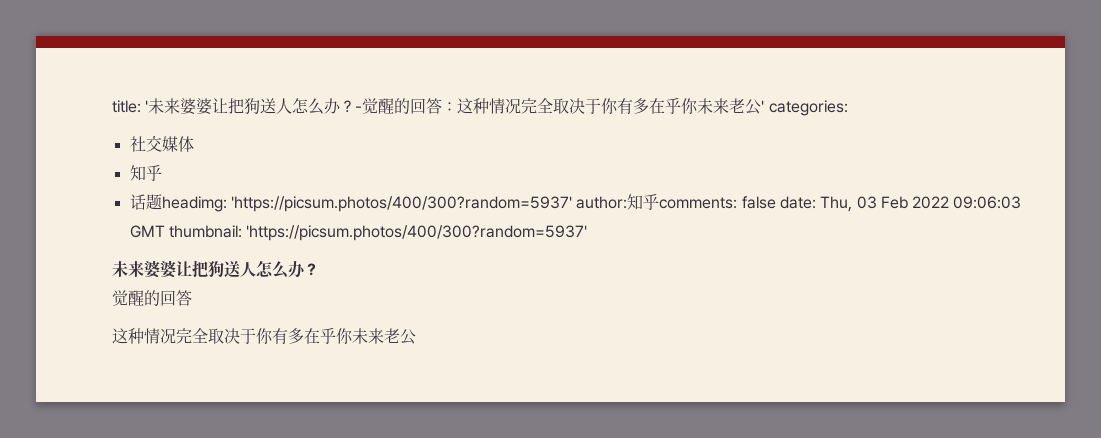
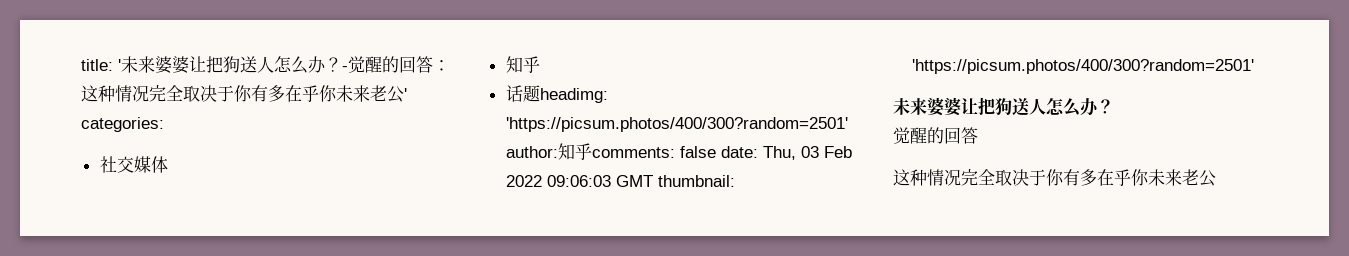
- 话题headimg: 'https://picsum.photos/400/300?random=5937' author:知乎comments: false date: Thu, 03 Feb 2022 09:06:03 GMT thumbnail: 'https://picsum.photos/400/300?random=5937'
+ 话题headimg: 'https://picsum.photos/400/300?random=2501' author:知乎comments: false date: Thu, 03 Feb 2022 09:06:03 GMT thumbnail: 'https://picsum.photos/400/300?random=2501'

